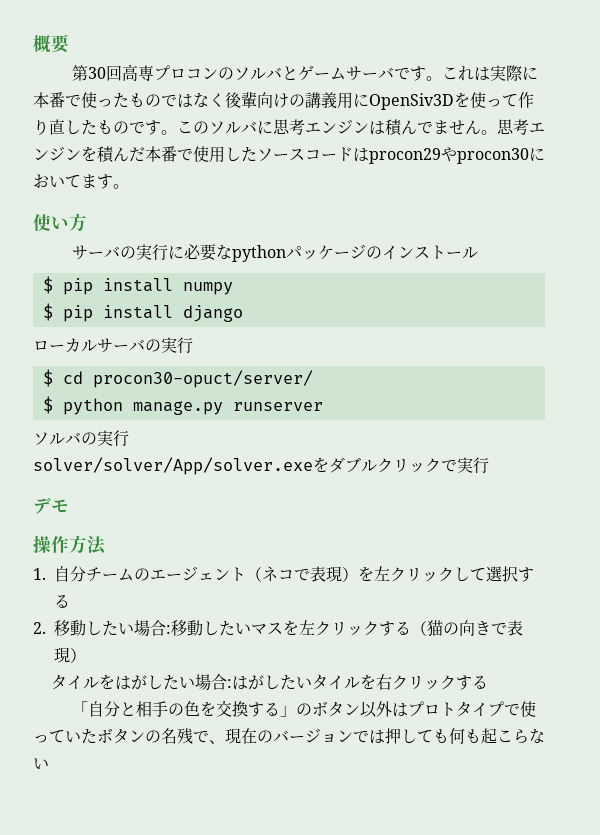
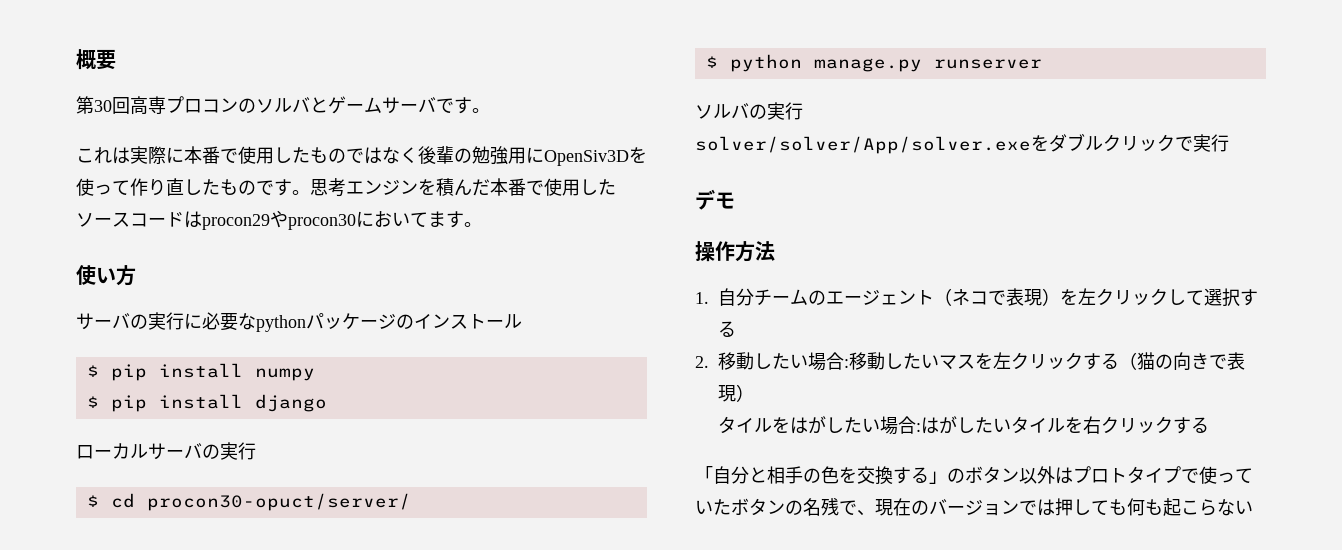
- 第30回高専プロコンのソルバとゲームサーバです。これは実際に本番で使ったものではなく後輩向けの講義用にOpenSiv3Dを使って作り直したものです。
+ 第30回高専プロコンのソルバとゲームサーバです。
+ これは実際に本番で使用したものではなく後輩の勉強用にOpenSiv3Dを使って作り直したものです。
- このソルバに思考エンジンは積んでません。

